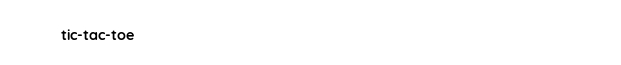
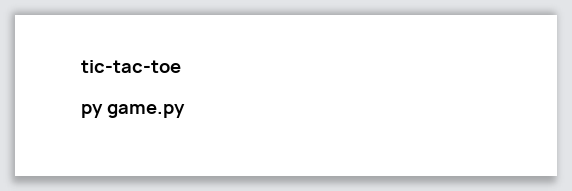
+ py game.py

